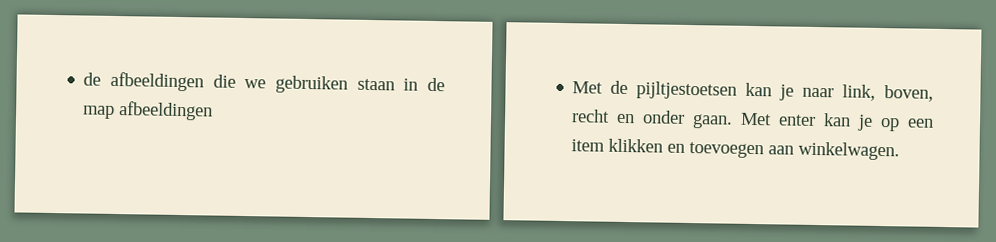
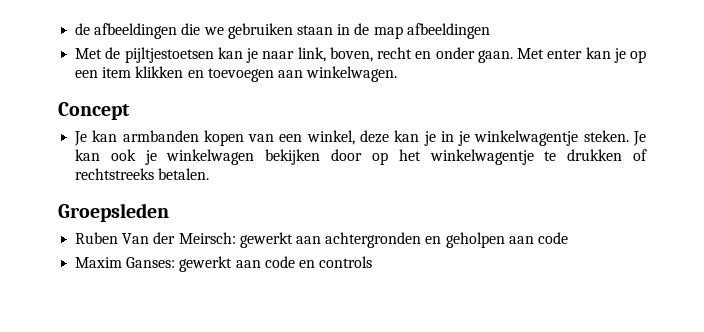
+ Concept
+ Je kan armbanden kopen van een winkel, deze kan je in je winkelwagentje steken. Je kan ook je winkelwagen bekijken door op het winkelwagentje te drukken of rechtstreeks betalen.
+ Groepsleden
+ Ruben Van der Meirsch: gewerkt aan achtergronden en geholpen aan code
+ Maxim Ganses: gewerkt aan code en controls

